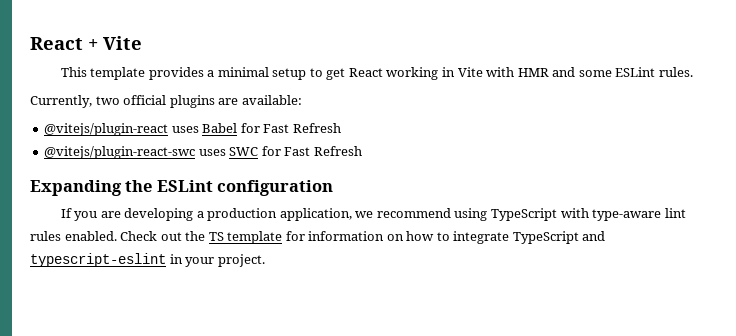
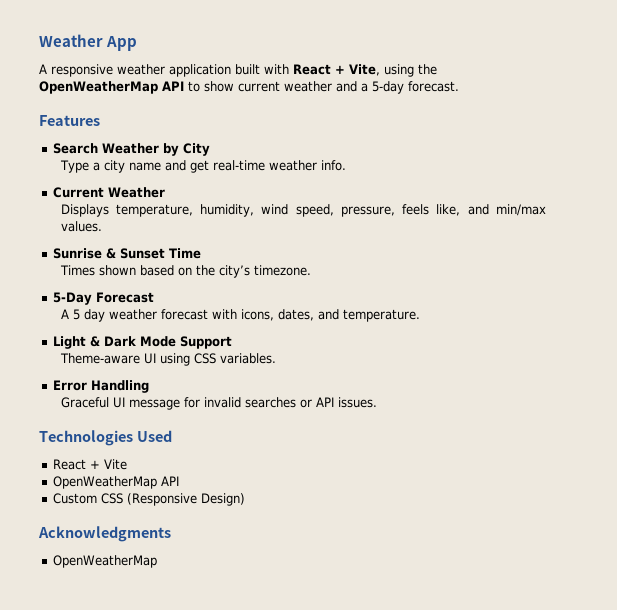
+ Weather App
+ A responsive weather application built with React + Vite, using the OpenWeatherMap API to show current weather and a 5-day forecast.
+ Features
+ Search Weather by City
+ Type a city name and get real-time weather info.
+ Current Weather
+ Displays temperature, humidity, wind speed, pressure, feels like, and min/max values.
+ Sunrise & Sunset Time
+ Times shown based on the city’s timezone.
+ 5-Day Forecast
+ A 5 day weather forecast with icons, dates, and temperature.
+ Light & Dark Mode Support
+ Theme-aware UI using CSS variables.
+ Error Handling
+ Graceful UI message for invalid searches or API issues.
+ Technologies Used
  React + Vite
- This template provides a minimal setup to get React working in Vite with HMR and some ESLint rules.
- Currently, two official plugins are available:
- @vitejs/plugin-react uses Babel for Fast Refresh
- @vitejs/plugin-react-swc uses SWC for Fast Refresh
- Expanding the ESLint configuration
- If you are developing a production application, we recommend using TypeScript with type-aware lint rules enabled. Check out the TS template for information on how to integrate TypeScript and typescript-eslint in your project.
+ OpenWeatherMap API
+ Custom CSS (Responsive Design)
+ Acknowledgments
+ OpenWeatherMap

